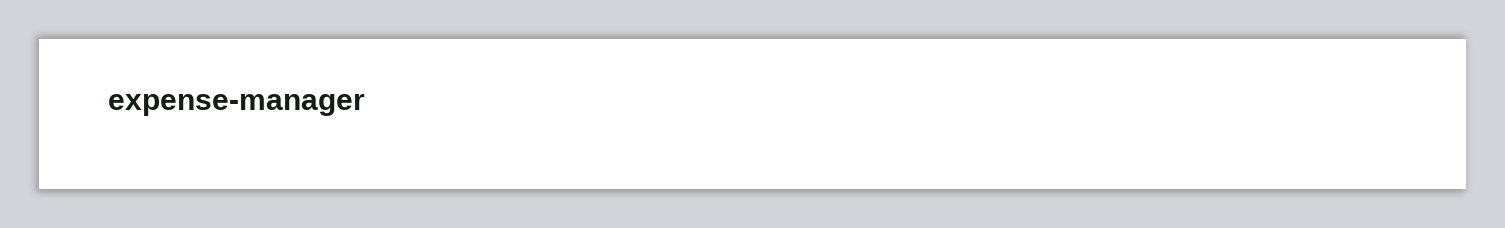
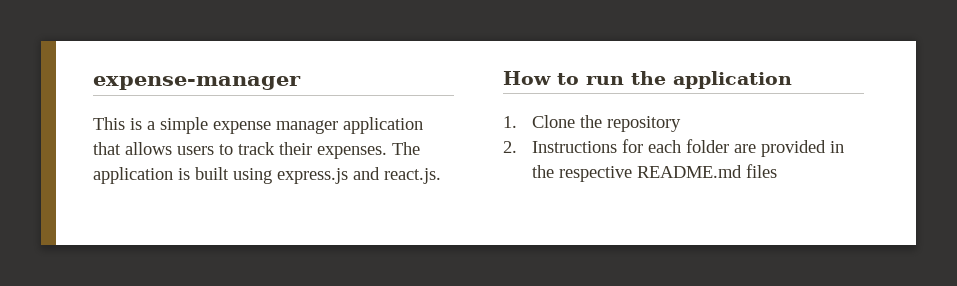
+ This is a simple expense manager application that allows users to track their expenses. The application is built using express.js and react.js.
+ How to run the application
+ 1. Clone the repository
+ 2. Instructions for each folder are provided in the respective README.md files

